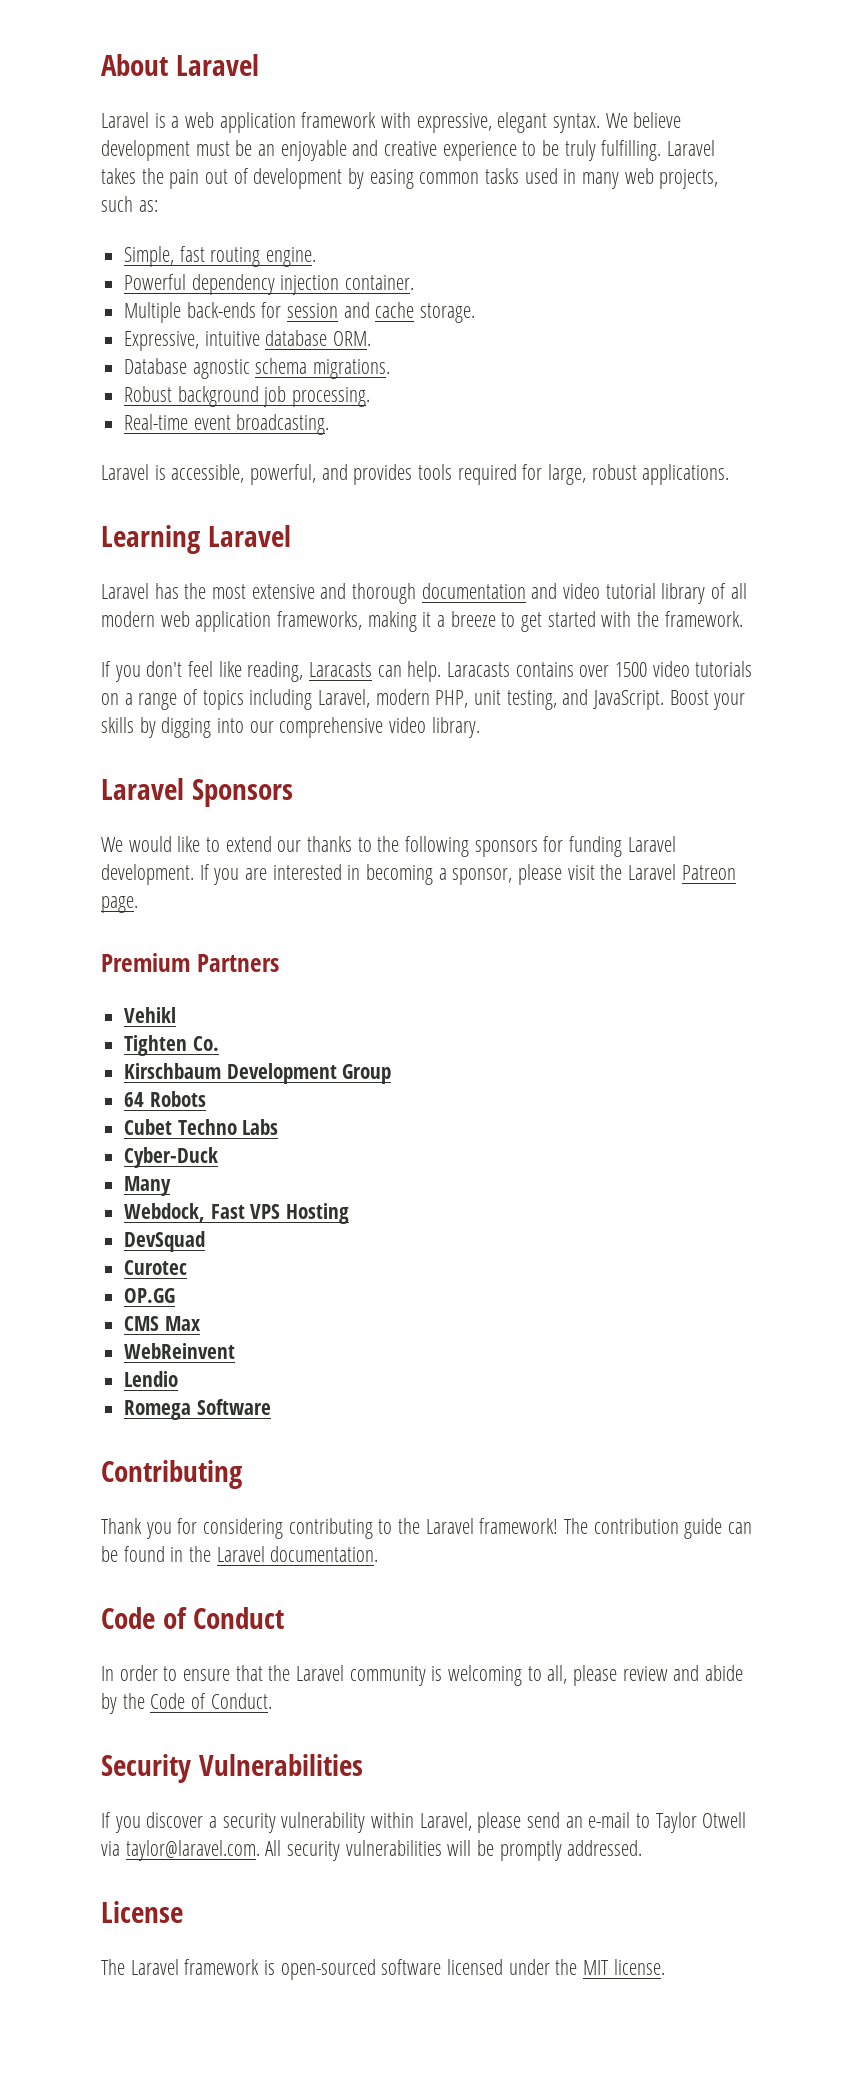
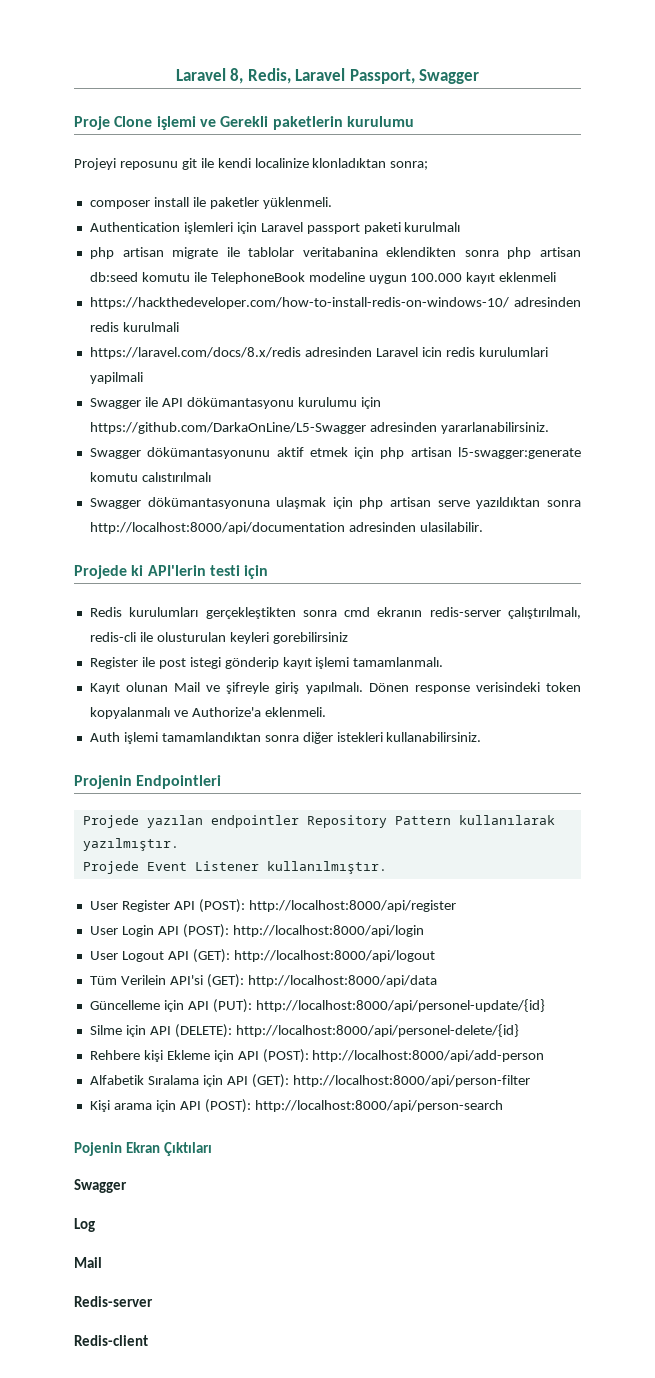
- About Laravel
- Laravel is a web application framework with expressive, elegant syntax. We believe development must be an enjoyable and creative experience to be truly fulfilling. Laravel takes the pain out of development by easing common tasks used in many web projects, such as:
- Simple, fast routing engine.
- Powerful dependency injection container.
- Multiple back-ends for session and cache storage.
- Expressive, intuitive database ORM.
- Database agnostic schema migrations.
- Robust background job processing.
- Real-time event broadcasting.
- Laravel is accessible, powerful, and provides tools required for large, robust applications.
- Learning Laravel
- Laravel has the most extensive and thorough documentation and video tutorial library of all modern web application frameworks, making it a breeze to get started with the framework.
- If you don't feel like reading, Laracasts can help. Laracasts contains over 1500 video tutorials on a range of topics including Laravel, modern PHP, unit testing, and JavaScript. Boost your skills by digging into our comprehensive video library.
- Laravel Sponsors
- We would like to extend our thanks to the following sponsors for funding Laravel development. If you are interested in becoming a sponsor, please visit the Laravel Patreon page.
- Premium Partners
- Vehikl
- Tighten Co.
- Kirschbaum Development Group
- 64 Robots
- Cubet Techno Labs
- Cyber-Duck
- Many
- Webdock, Fast VPS Hosting
- DevSquad
- Curotec
- OP.GG
- CMS Max
- WebReinvent
- Lendio
- Romega Software
- Contributing
- Thank you for considering contributing to the Laravel framework! The contribution guide can be found in the Laravel documentation.
- Code of Conduct
- In order to ensure that the Laravel community is welcoming to all, please review and abide by the Code of Conduct.
- Security Vulnerabilities
- If you discover a security vulnerability within Laravel, please send an e-mail to Taylor Otwell via taylor@laravel.com. All security vulnerabilities will be promptly addressed.
- License
- The Laravel framework is open-sourced software licensed under the MIT license.
+ Laravel 8, Redis, Laravel Passport, Swagger
+ Proje Clone işlemi ve Gerekli paketlerin kurulumu
+ Projeyi reposunu git ile kendi localinize klonladıktan sonra;
+ composer install ile paketler yüklenmeli.
+ Authentication işlemleri için Laravel passport paketi kurulmalı
+ php artisan migrate ile tablolar veritabanina eklendikten sonra php artisan db:seed komutu ile TelephoneBook modeline uygun 100.000 kayıt eklenmeli
+ https://hackthedeveloper.com/how-to-install-redis-on-windows-10/ adresinden redis kurulmali
+ https://laravel.com/docs/8.x/redis adresinden Laravel icin redis kurulumlari yapilmali
+ Swagger ile API dökümantasyonu kurulumu için https://github.com/DarkaOnLine/L5-Swagger adresinden yararlanabilirsiniz.
+ Swagger dökümantasyonunu aktif etmek için php artisan l5-swagger:generate komutu calıstırılmalı
+ Swagger dökümantasyonuna ulaşmak için php artisan serve yazıldıktan sonra http://localhost:8000/api/documentation adresinden ulasilabilir.
+ Projede ki API'lerin testi için
+ Redis kurulumları gerçekleştikten sonra cmd ekranın redis-server çalıştırılmalı, redis-cli ile olusturulan keyleri gorebilirsiniz
+ Register ile post istegi gönderip kayıt işlemi tamamlanmalı.
+ Kayıt olunan Mail ve şifreyle giriş yapılmalı. Dönen response verisindeki token kopyalanmalı ve Authorize'a eklenmeli.
+ Auth işlemi tamamlandıktan sonra diğer istekleri kullanabilirsiniz.
+ Projenin Endpointleri
+ Projede yazılan endpointler Repository Pattern kullanılarak yazılmıştır.
+ Projede Event Listener kullanılmıştır.
+ User Register API (POST): http://localhost:8000/api/register
+ User Login API (POST): http://localhost:8000/api/login
+ User Logout API (GET): http://localhost:8000/api/logout
+ Tüm Verilein API'si (GET): http://localhost:8000/api/data
+ Güncelleme için API (PUT): http://localhost:8000/api/personel-update/{id}
+ Silme için API (DELETE): http://localhost:8000/api/personel-delete/{id}
+ Rehbere kişi Ekleme için API (POST): http://localhost:8000/api/add-person
+ Alfabetik Sıralama için API (GET): http://localhost:8000/api/person-filter
+ Kişi arama için API (POST): http://localhost:8000/api/person-search
+ Pojenin Ekran Çıktıları
+ Swagger
+ Log
+ Mail
+ Redis-server
+ Redis-client

